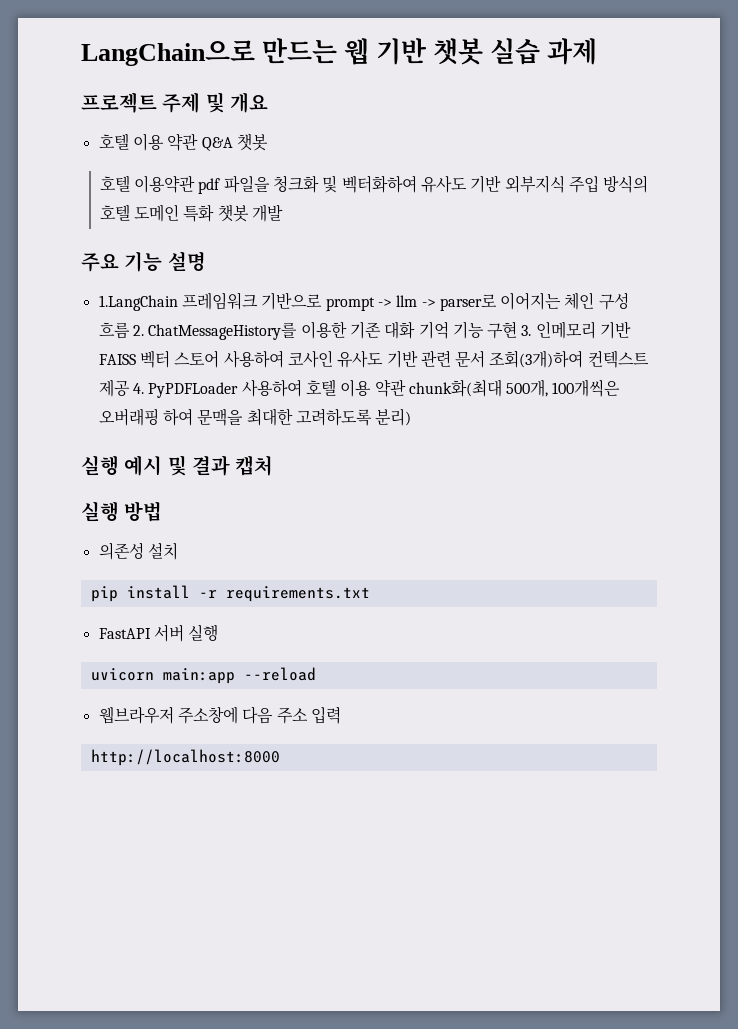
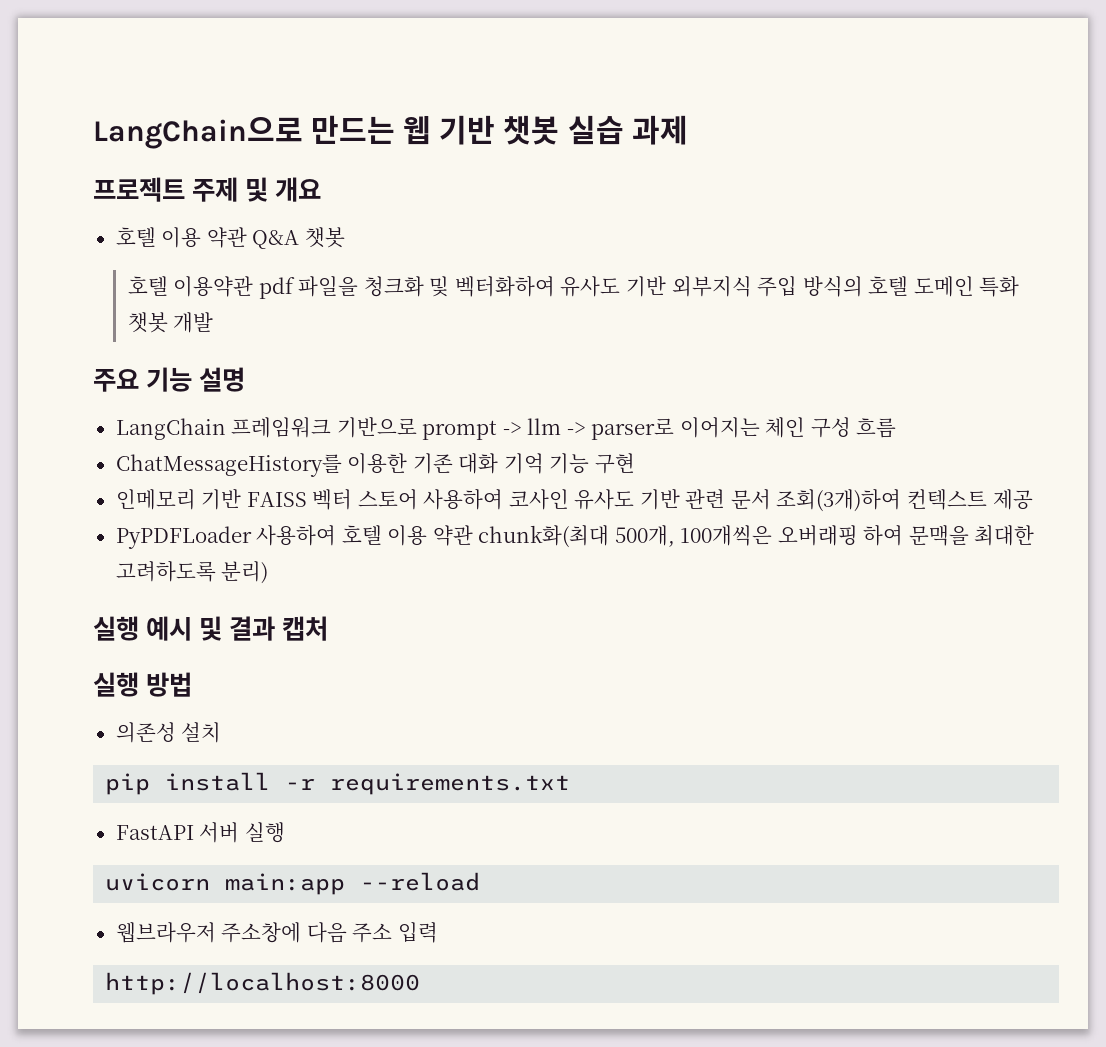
- 1.LangChain 프레임워크 기반으로 prompt -> llm -> parser로 이어지는 체인 구성 흐름 2. ChatMessageHistory를 이용한 기존 대화 기억 기능 구현 3. 인메모리 기반 FAISS 벡터 스토어 사용하여 코사인 유사도 기반 관련 문서 조회(3개)하여 컨텍스트 제공 4. PyPDFLoader 사용하여 호텔 이용 약관 chunk화(최대 500개, 100개씩은 오버래핑 하여 문맥을 최대한 고려하도록 분리)
+ LangChain 프레임워크 기반으로 prompt -> llm -> parser로 이어지는 체인 구성 흐름
+ ChatMessageHistory를 이용한 기존 대화 기억 기능 구현
+ 인메모리 기반 FAISS 벡터 스토어 사용하여 코사인 유사도 기반 관련 문서 조회(3개)하여 컨텍스트 제공
+ PyPDFLoader 사용하여 호텔 이용 약관 chunk화(최대 500개, 100개씩은 오버래핑 하여 문맥을 최대한 고려하도록 분리)

